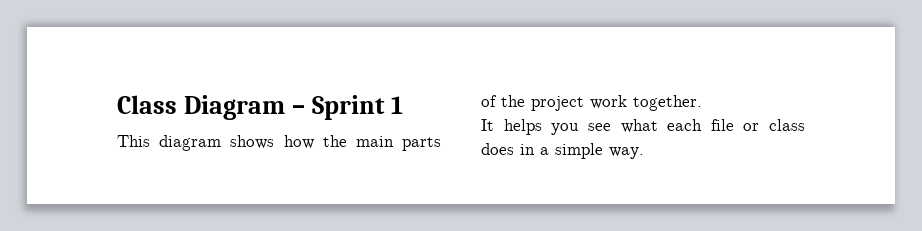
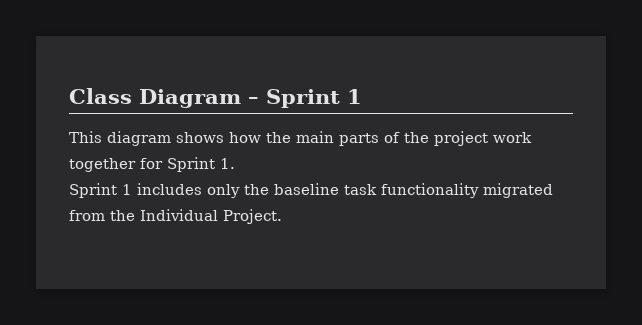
- This diagram shows how the main parts of the project work together.
- It helps you see what each file or class does in a simple way.
+ This diagram shows how the main parts of the project work together for Sprint 1.
+ Sprint 1 includes only the baseline task functionality migrated from the Individual Project.

